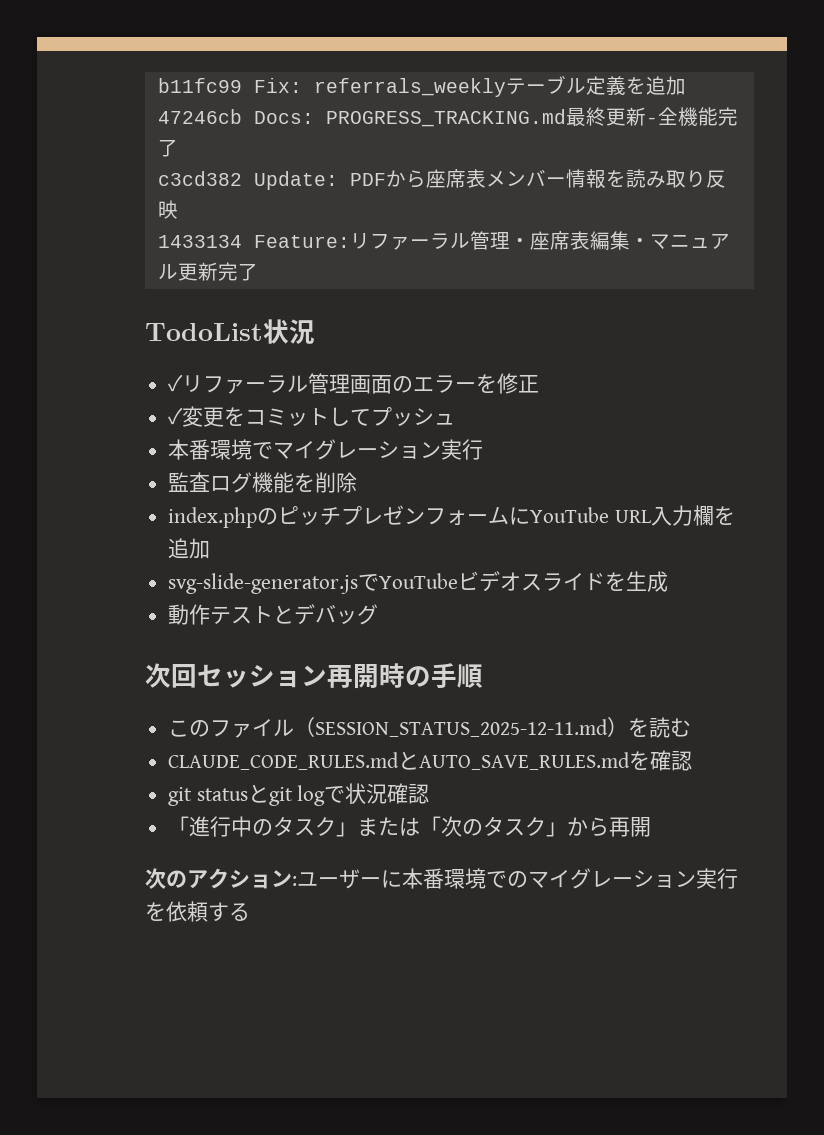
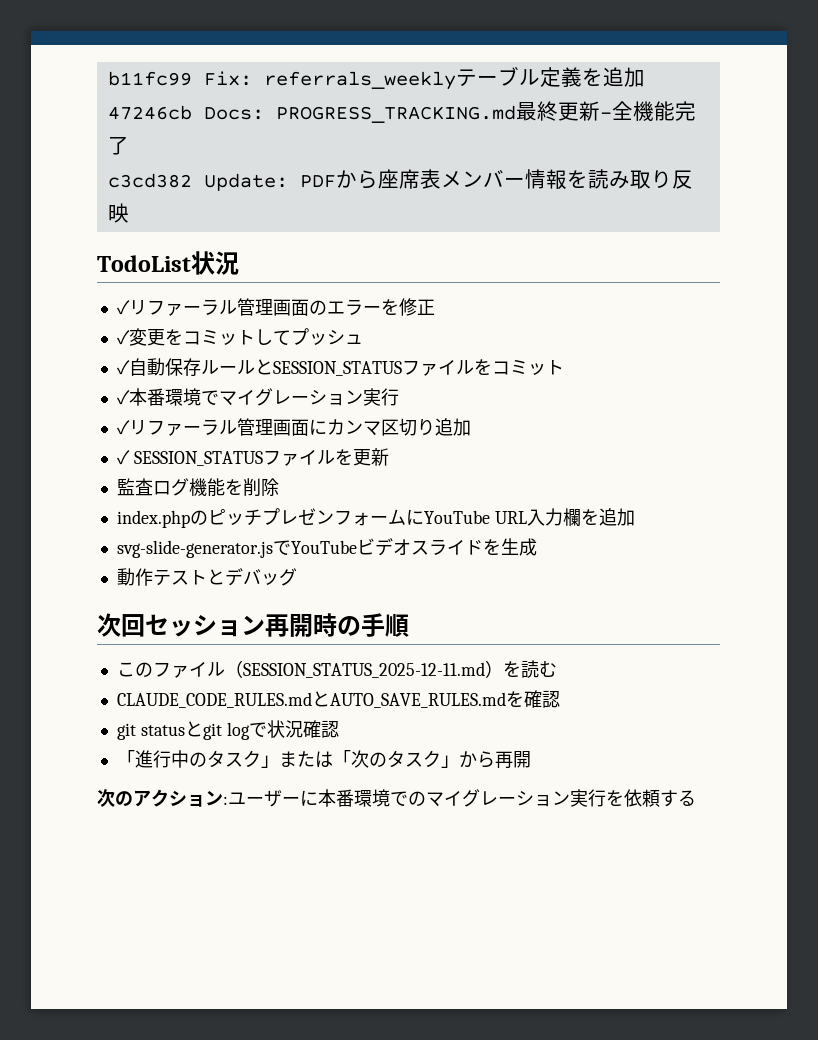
- 1433134 Feature:リファーラル管理・座席表編集・マニュアル更新完了
- 本番環境でマイグレーション実行
+ ✓自動保存ルールとSESSION_STATUSファイルをコミット
+ ✓本番環境でマイグレーション実行
+ ✓リファーラル管理画面にカンマ区切り追加
+ ✓ SESSION_STATUSファイルを更新

